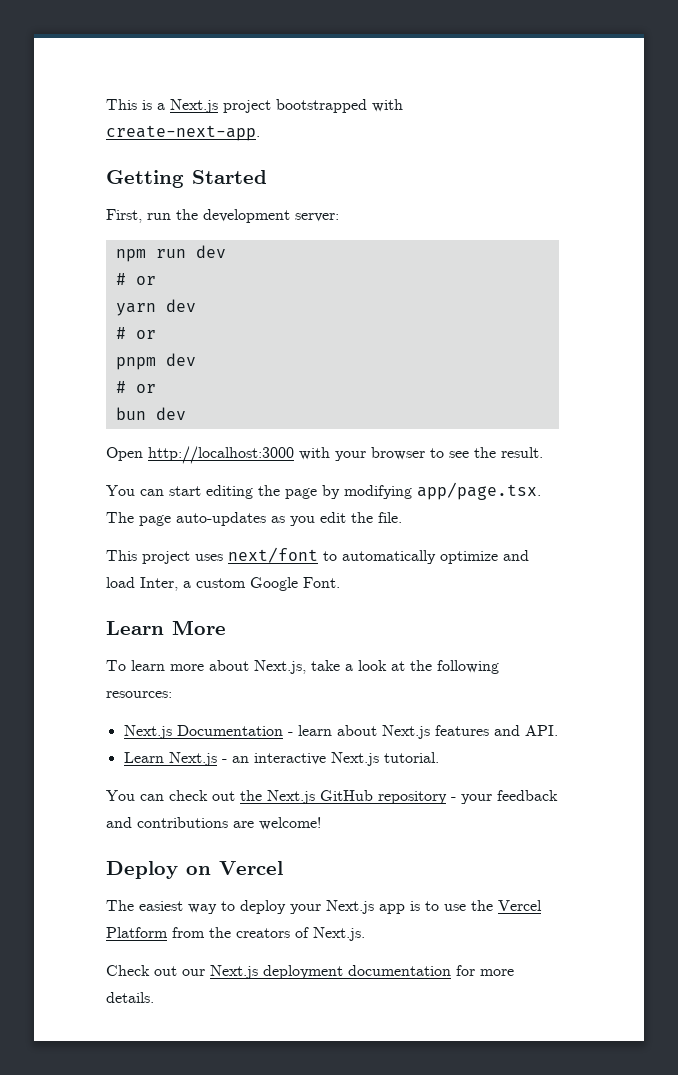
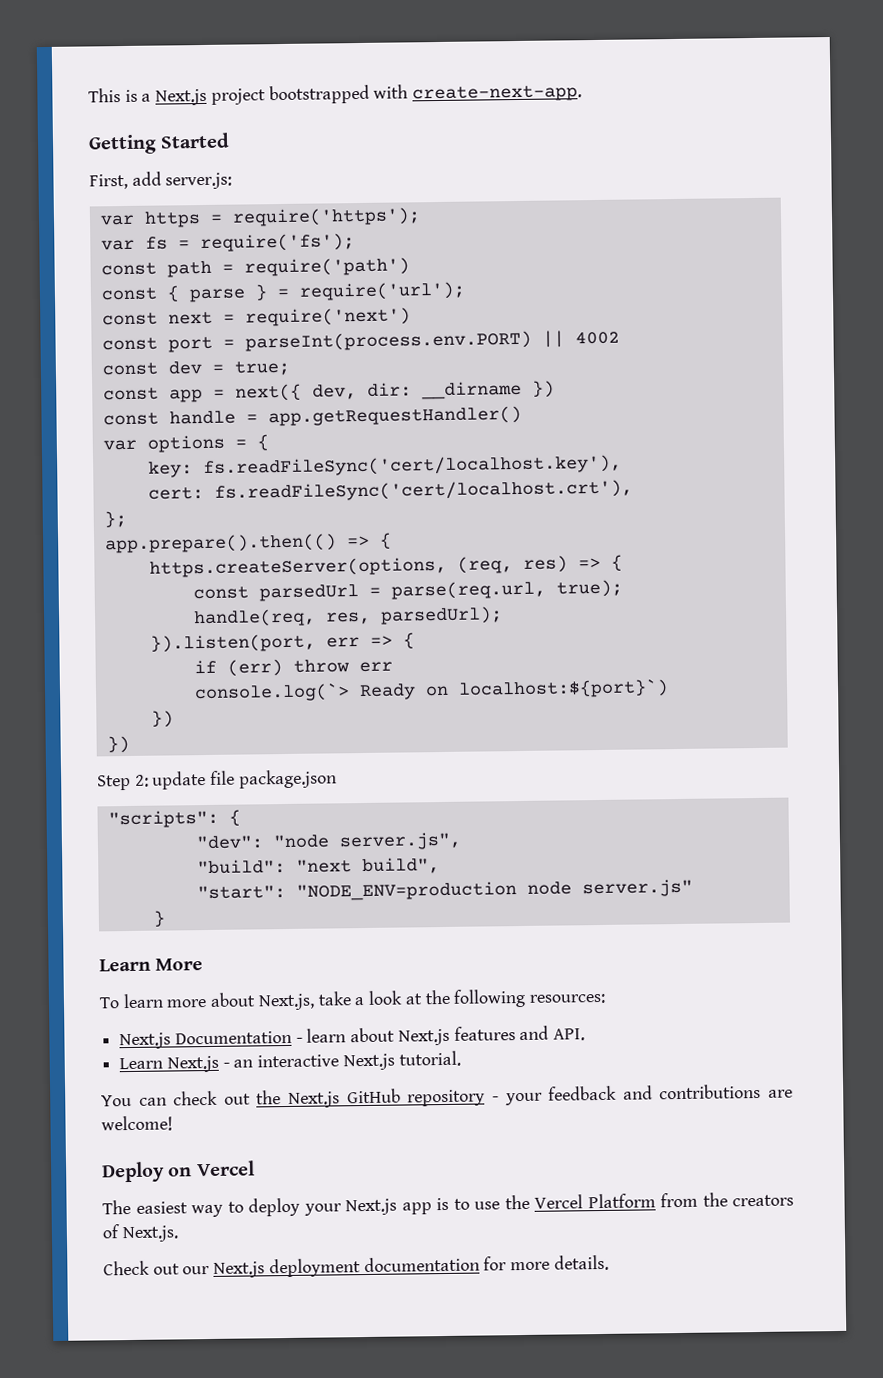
- First, run the development server:
- npm run dev
- # or
- yarn dev
- # or
- pnpm dev
- # or
- bun dev
- Open http://localhost:3000 with your browser to see the result.
- You can start editing the page by modifying app/page.tsx. The page auto-updates as you edit the file.
- This project uses next/font to automatically optimize and load Inter, a custom Google Font.
+ First, add server.js:
+ var https = require('https');
+ var fs = require('fs');
+ const path = require('path')
+ const { parse } = require('url');
+ const next = require('next')
+ const port = parseInt(process.env.PORT) || 4002
+ const dev = true;
+ const app = next({ dev, dir: __dirname })
+ const handle = app.getRequestHandler()
+ var options = {
+ key: fs.readFileSync('cert/localhost.key'),
+ cert: fs.readFileSync('cert/localhost.crt'),
+ };
+ app.prepare().then(() => {
+ https.createServer(options, (req, res) => {
+ const parsedUrl = parse(req.url, true);
+ handle(req, res, parsedUrl);
+ }).listen(port, err => {
+ if (err) throw err
+ console.log(`> Ready on localhost:${port}`)
+ })
+ })
+ Step 2: update file package.json
+ "scripts": {
+ "dev": "node server.js",
+ "build": "next build",
+ "start": "NODE_ENV=production node server.js"
+ }

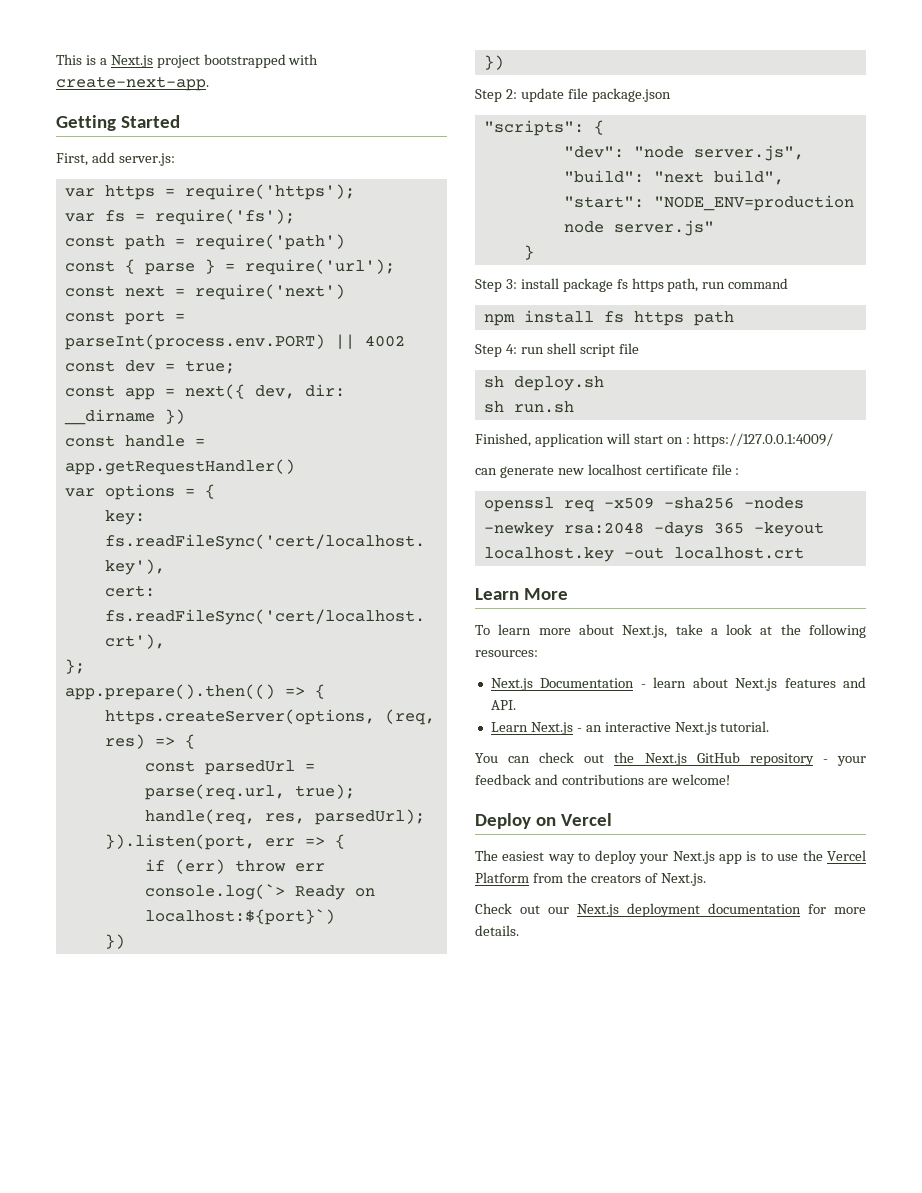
+ Step 3: install package fs https path, run command
+ npm install fs https path
+ Step 4: run shell script file
+ sh deploy.sh
+ sh run.sh
+ Finished, application will start on : https://127.0.0.1:4009/
+ can generate new localhost certificate file :
+ openssl req -x509 -sha256 -nodes -newkey rsa:2048 -days 365 -keyout localhost.key -out localhost.crt

